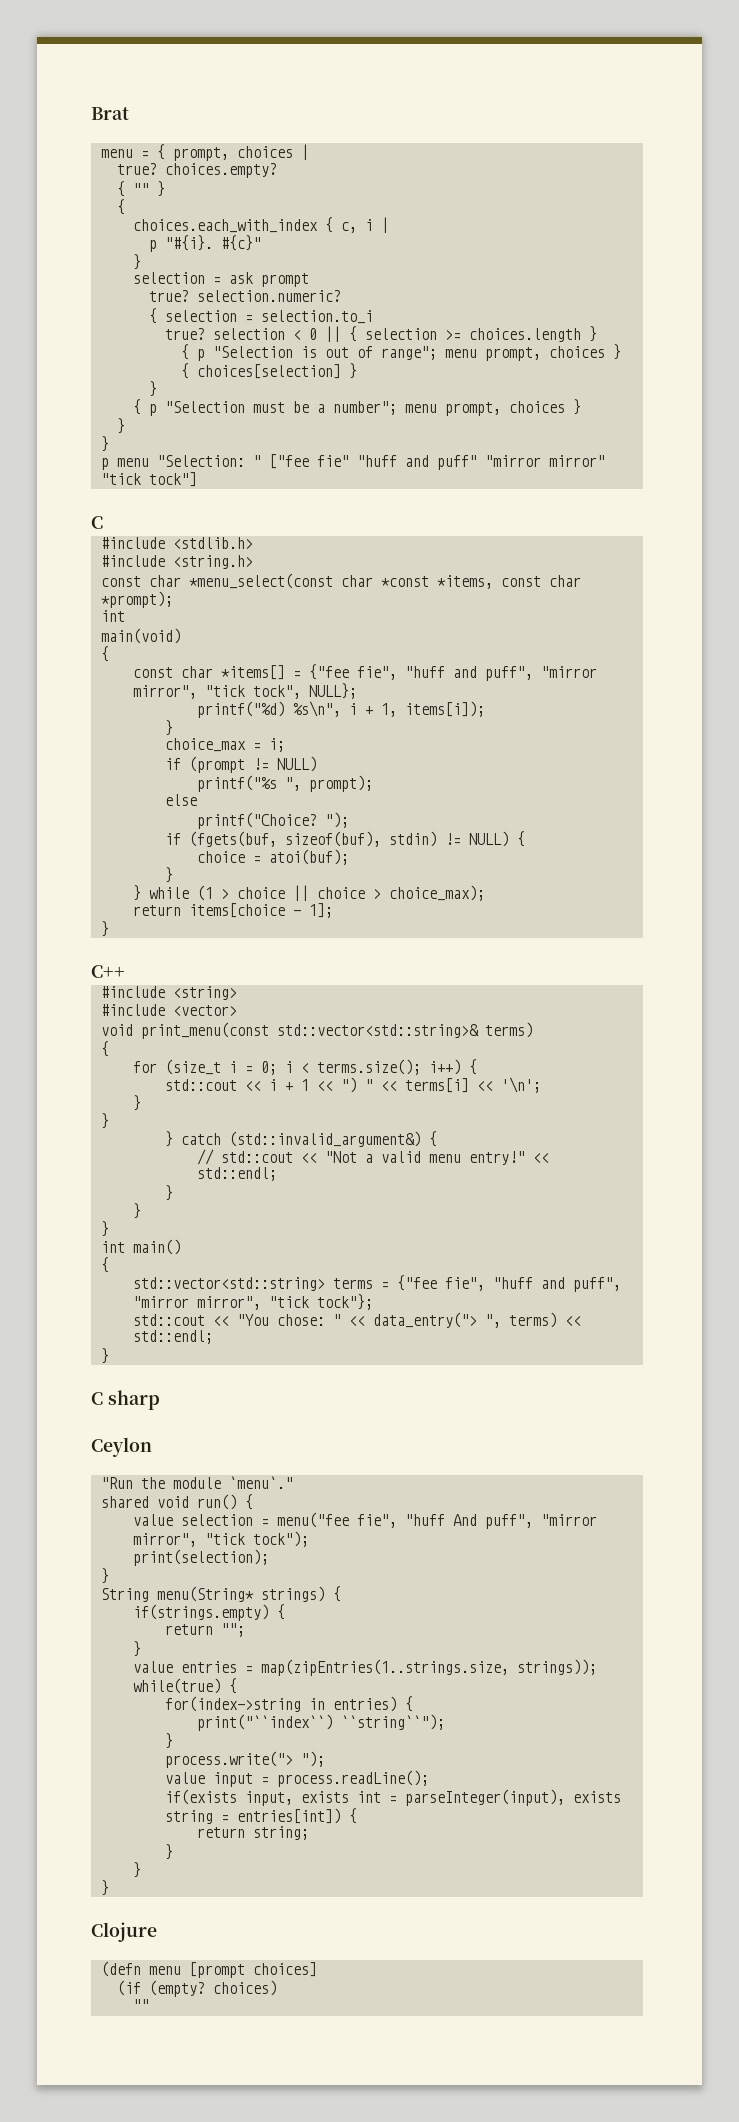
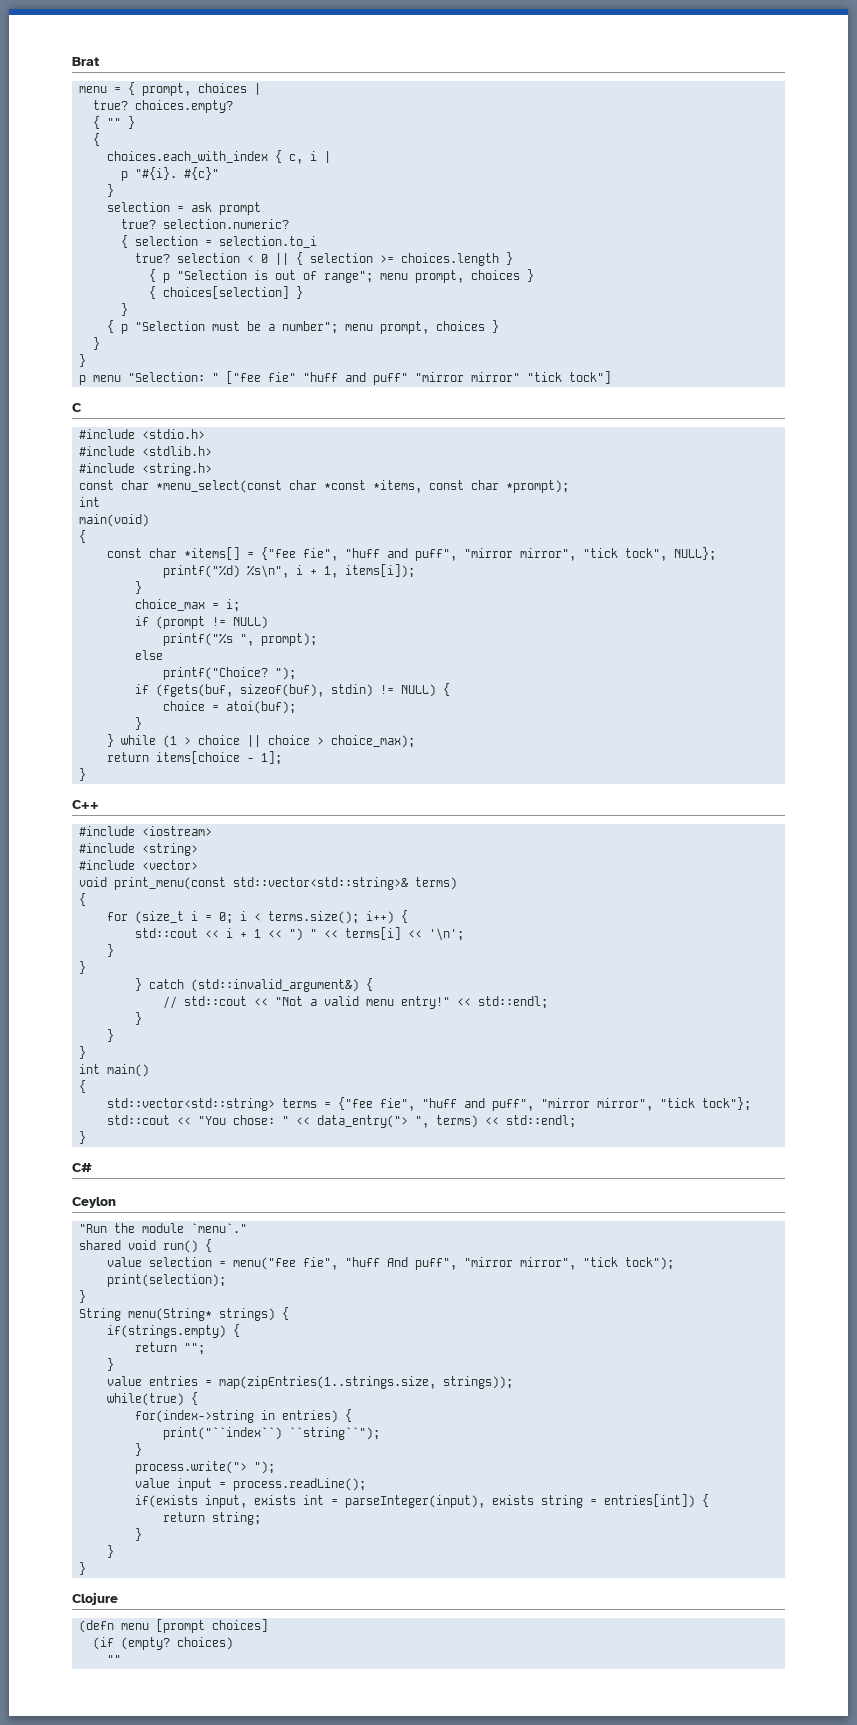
+ #include <stdio.h>
+ #include <iostream>
- C sharp
+ C#

